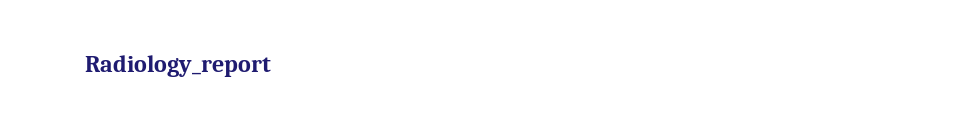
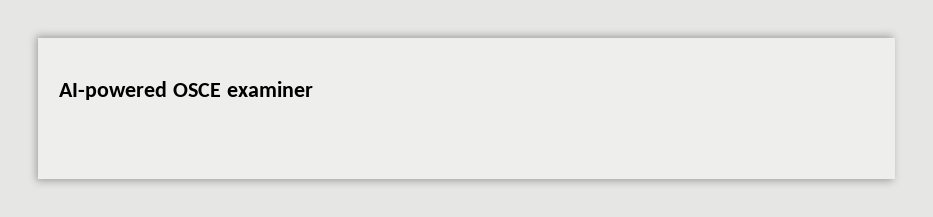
- Radiology_report
+ AI-powered OSCE examiner

